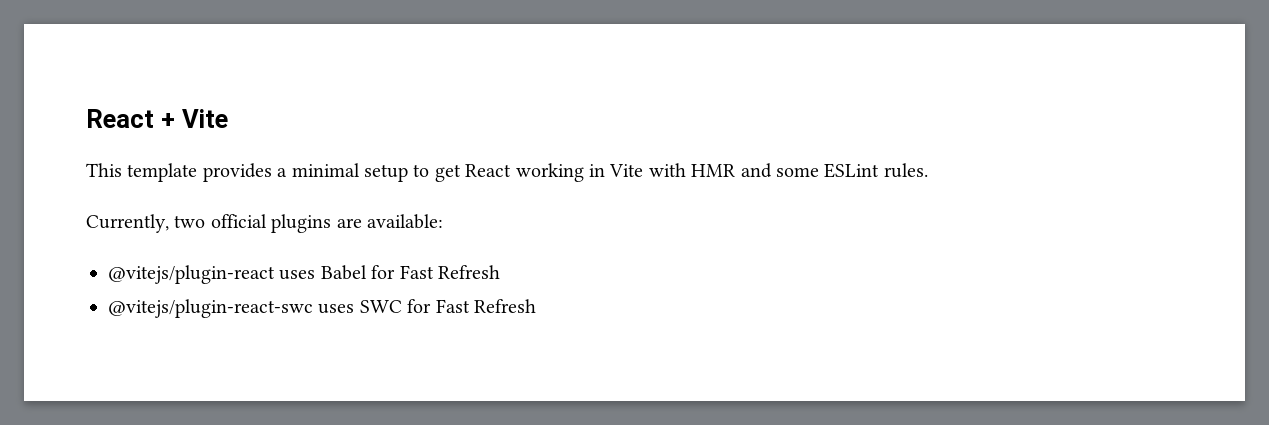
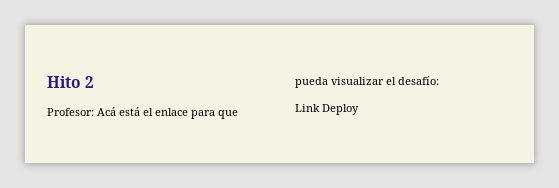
- React + Vite
- This template provides a minimal setup to get React working in Vite with HMR and some ESLint rules.
- Currently, two official plugins are available:
- @vitejs/plugin-react uses Babel for Fast Refresh
- @vitejs/plugin-react-swc uses SWC for Fast Refresh
+ Hito 2
+ Profesor: Acá está el enlace para que pueda visualizar el desafío:
+ Link Deploy

